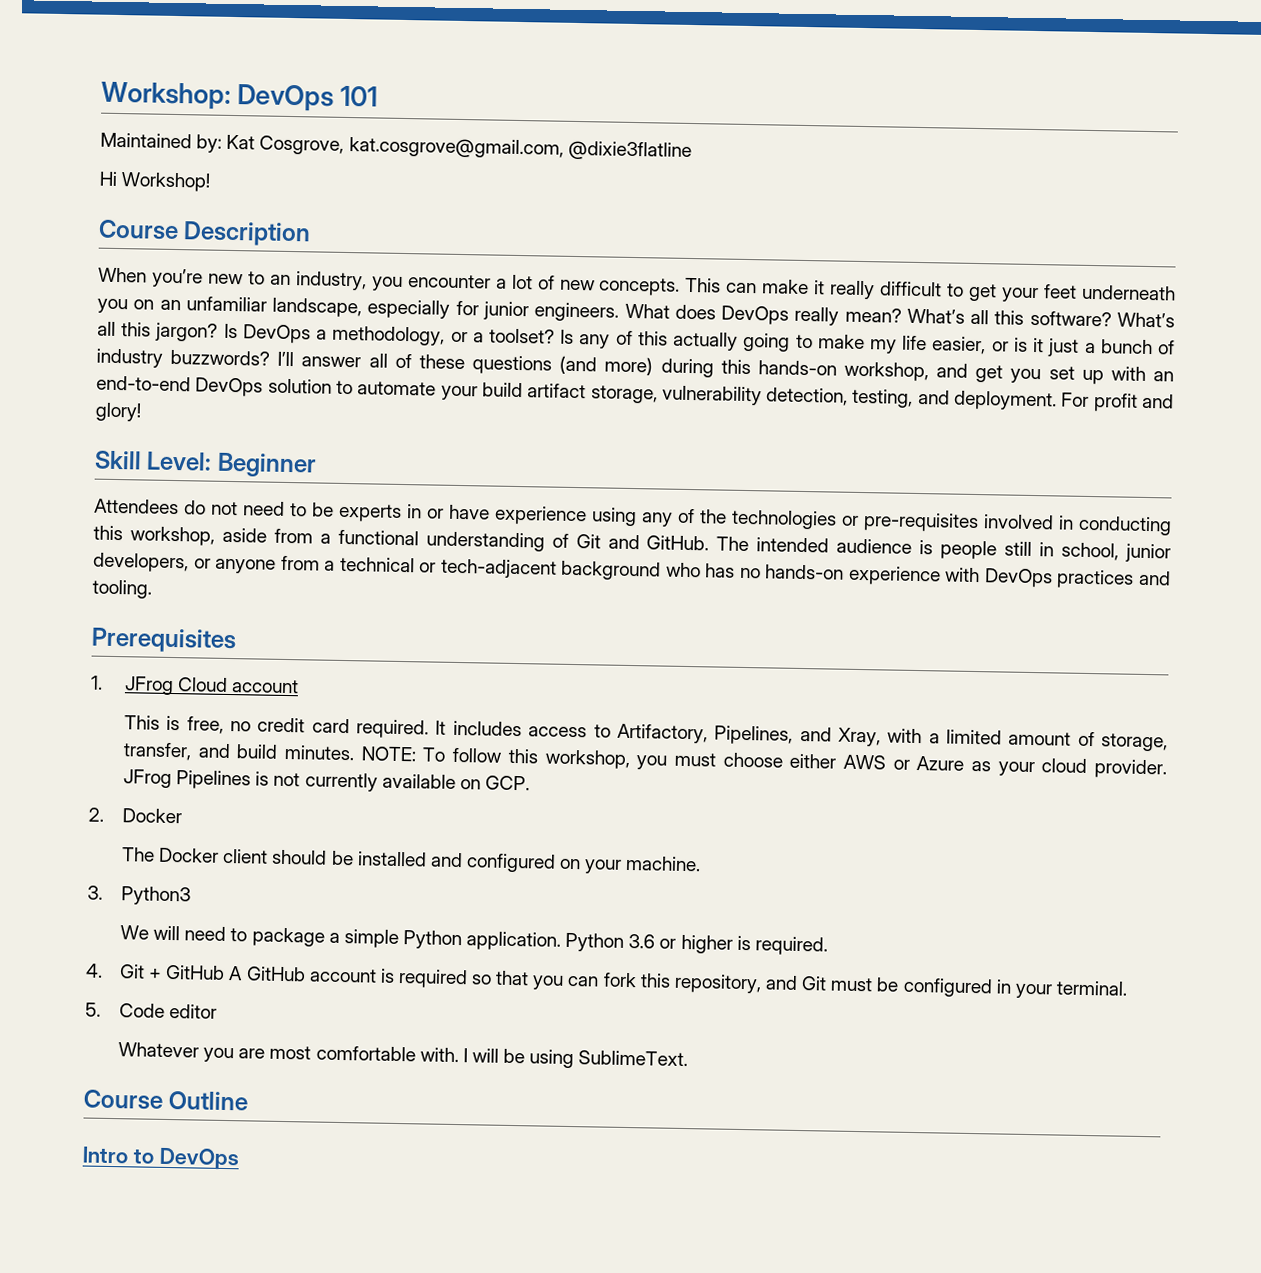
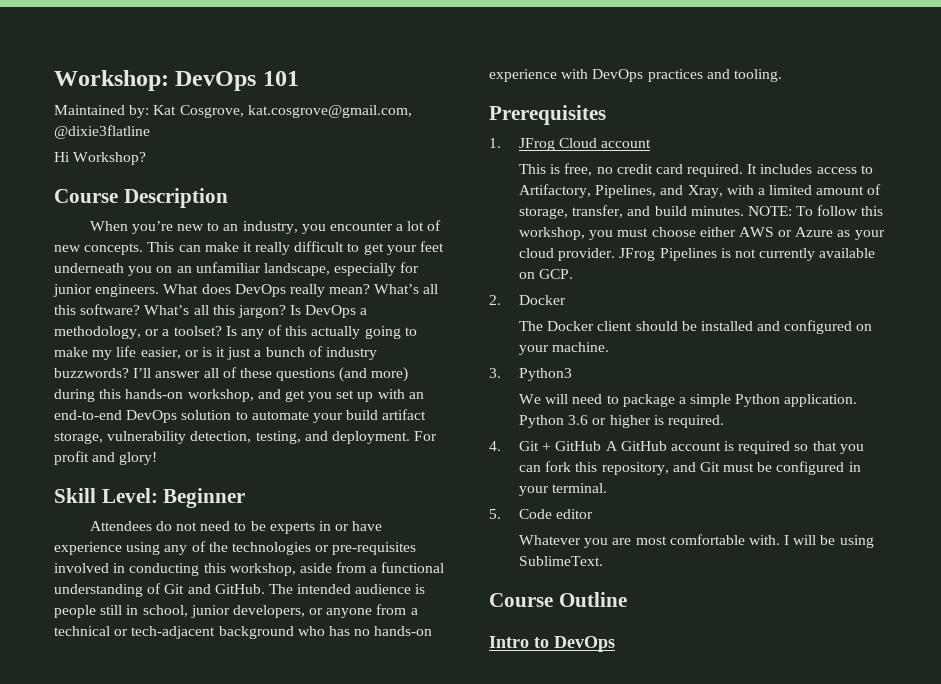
- Hi Workshop!
+ Hi Workshop?

